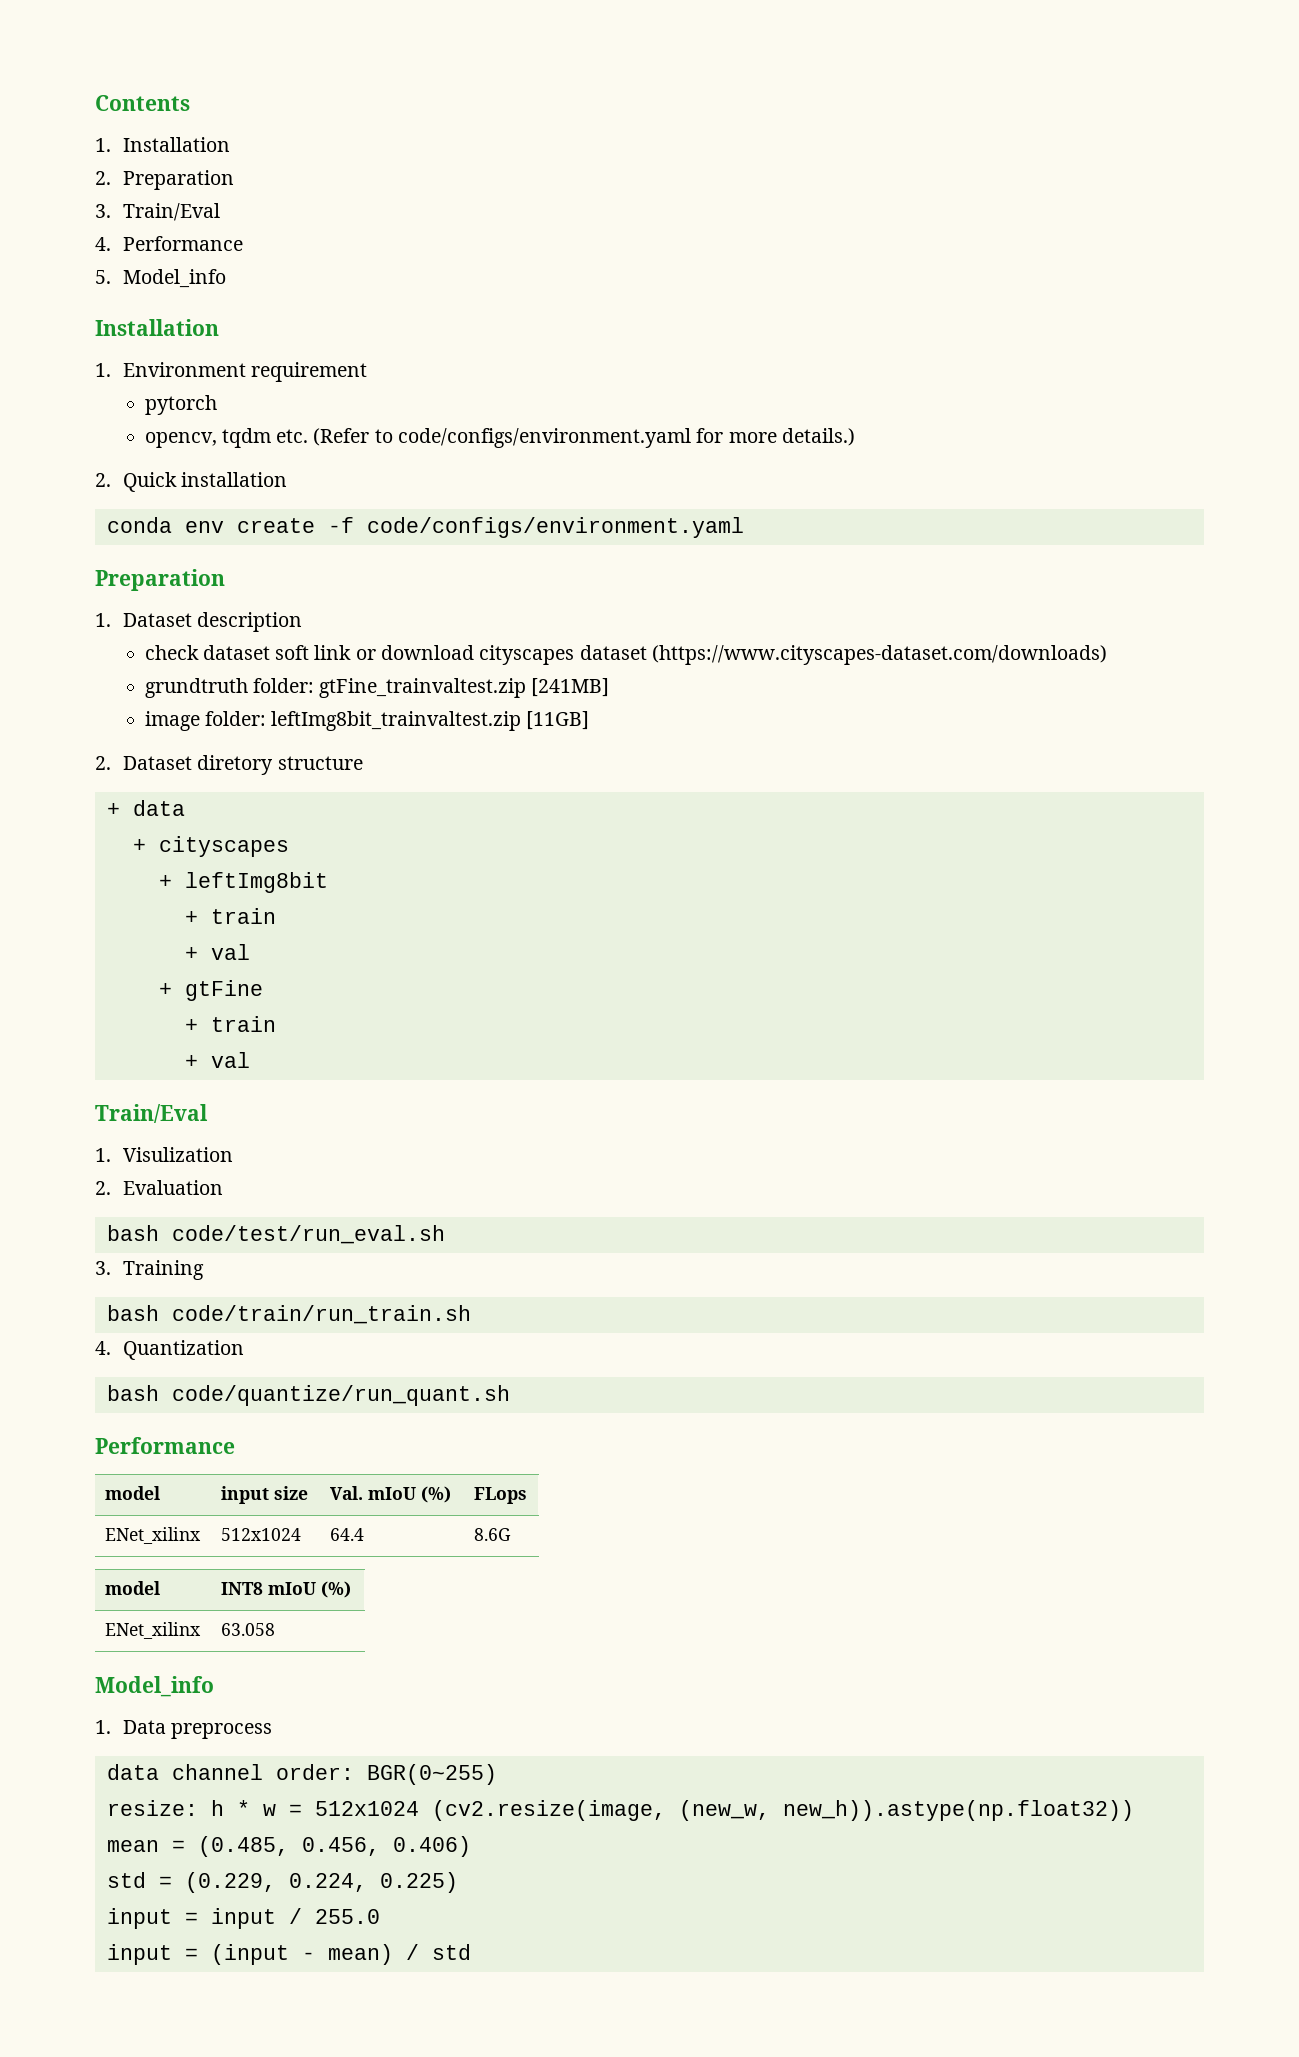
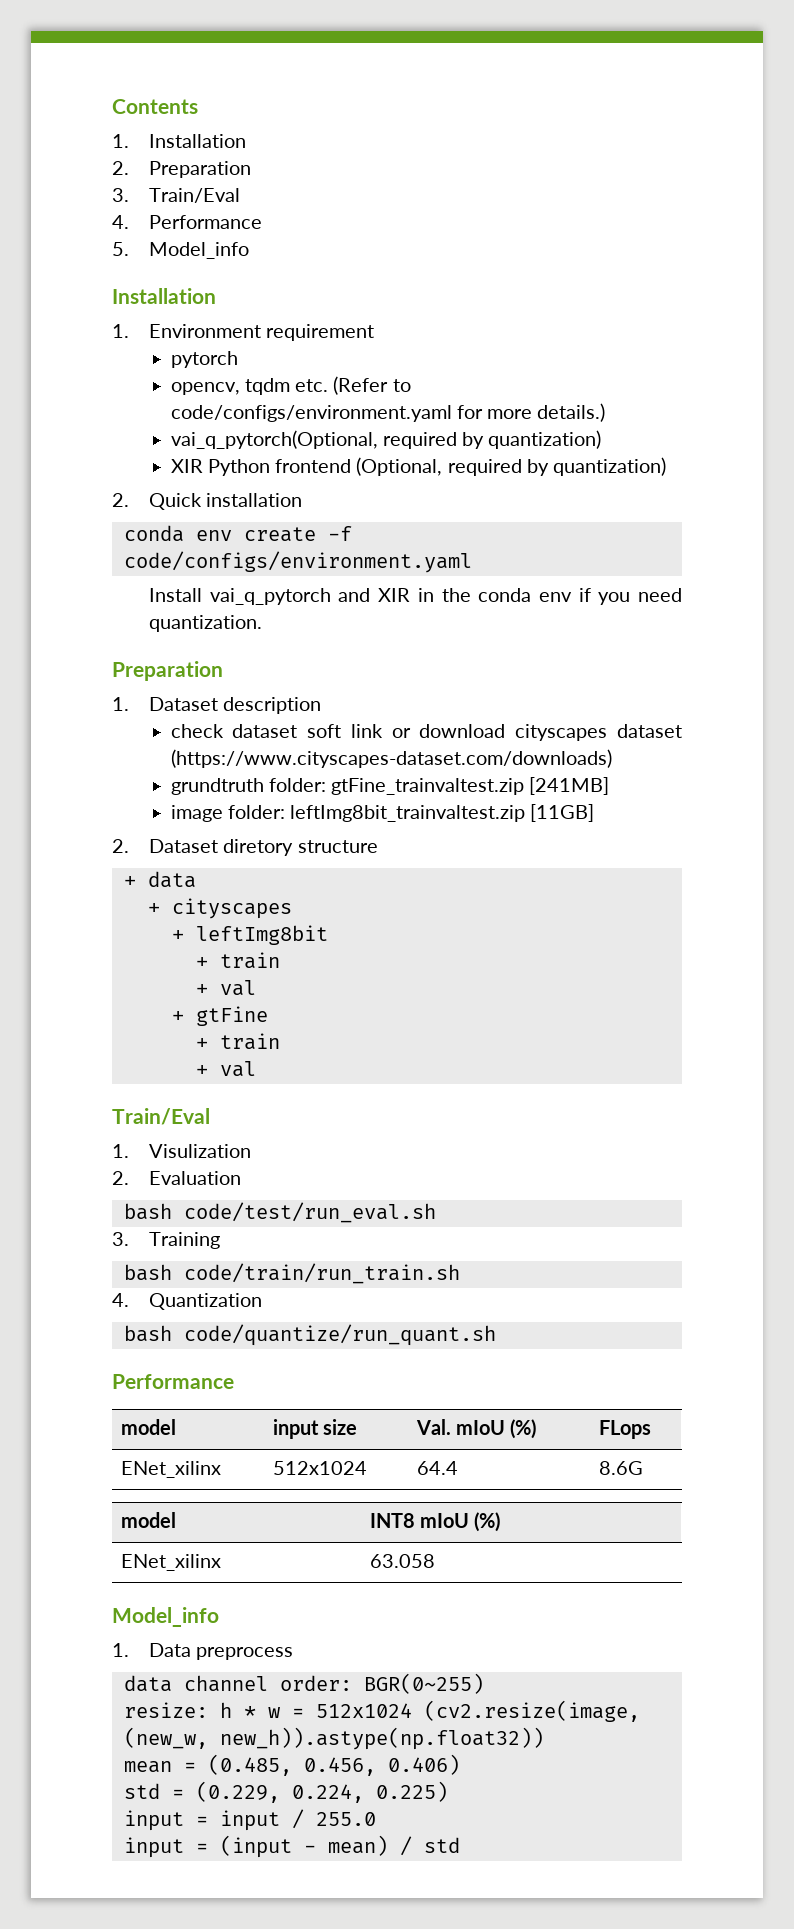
+ vai_q_pytorch(Optional, required by quantization)
+ XIR Python frontend (Optional, required by quantization)
+ Install vai_q_pytorch and XIR in the conda env if you need quantization.

